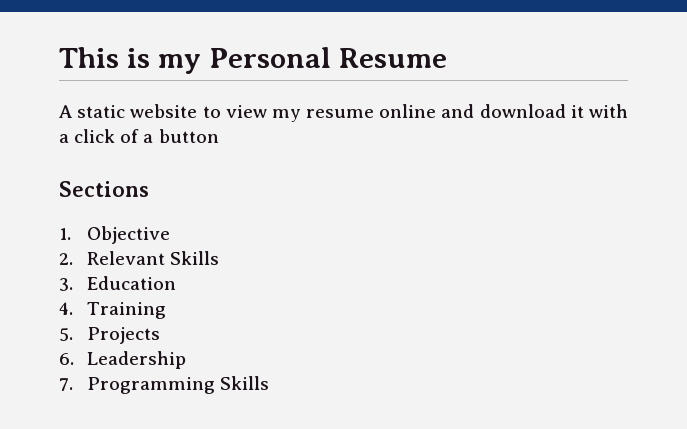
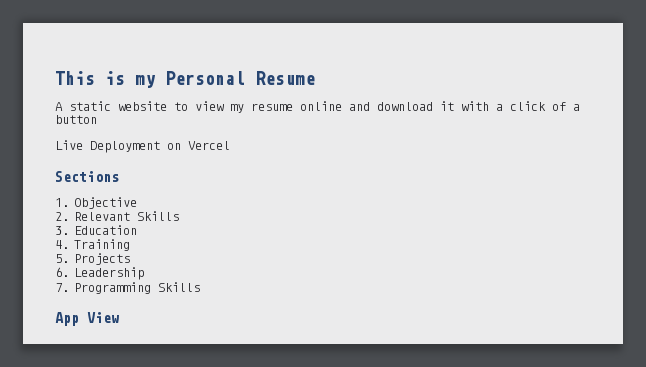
+ Live Deployment on Vercel
+ App View

